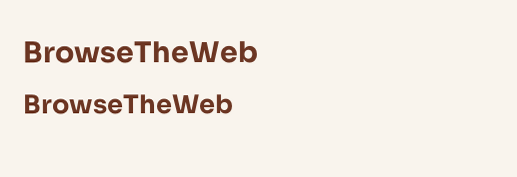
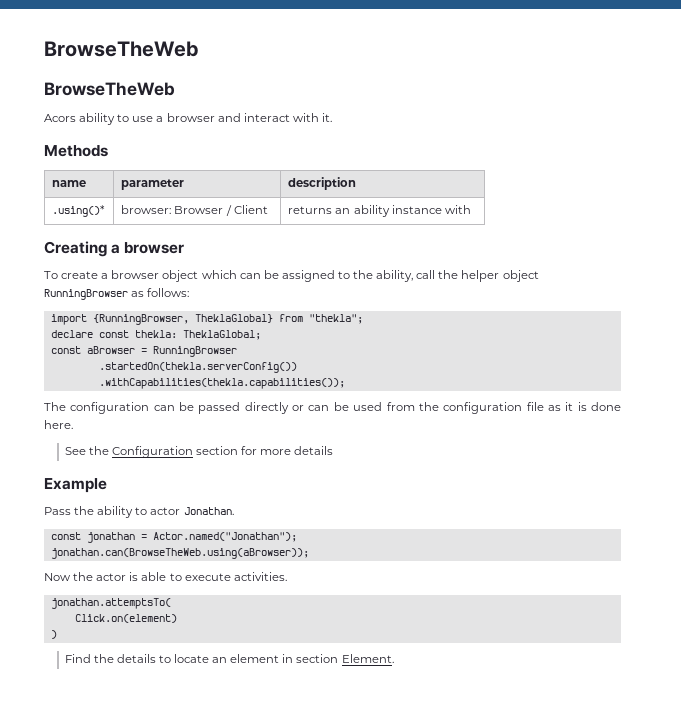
+ Acors ability to use a browser and interact with it.
+ Methods
+ name | parameter | description
+ .using()* | browser: Browser / Client | returns an ability instance with
+ Creating a browser
+ To create a browser object which can be assigned to the ability, call the helper object RunningBrowser as follows:
+ import {RunningBrowser, TheklaGlobal} from "thekla";
+ declare const thekla: TheklaGlobal;
+ const aBrowser = RunningBrowser
+ .startedOn(thekla.serverConfig())
+ .withCapabilities(thekla.capabilities());
+ The configuration can be passed directly or can be used from the configuration file as it is done here.
+ See the Configuration section for more details
+ Example
+ Pass the ability to actor Jonathan.
+ const jonathan = Actor.named("Jonathan");
+ jonathan.can(BrowseTheWeb.using(aBrowser));
+ Now the actor is able to execute activities.
+ jonathan.attemptsTo(
+ Click.on(element)
+ )
+ Find the details to locate an element in section Element.

